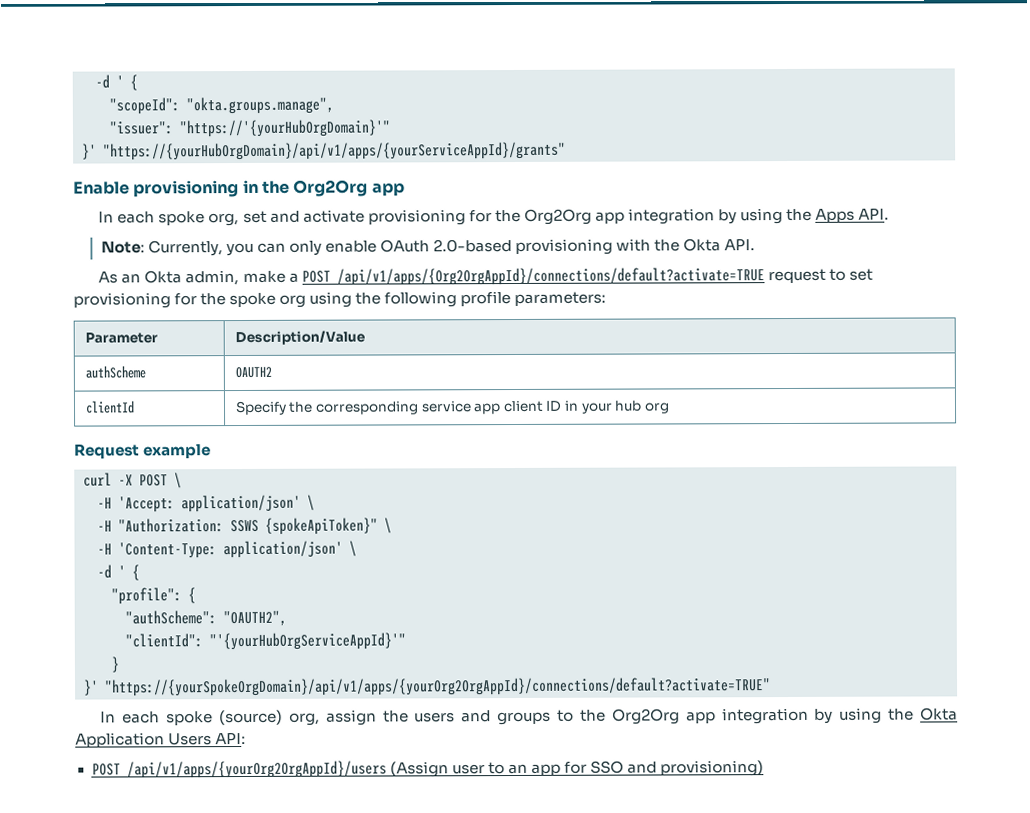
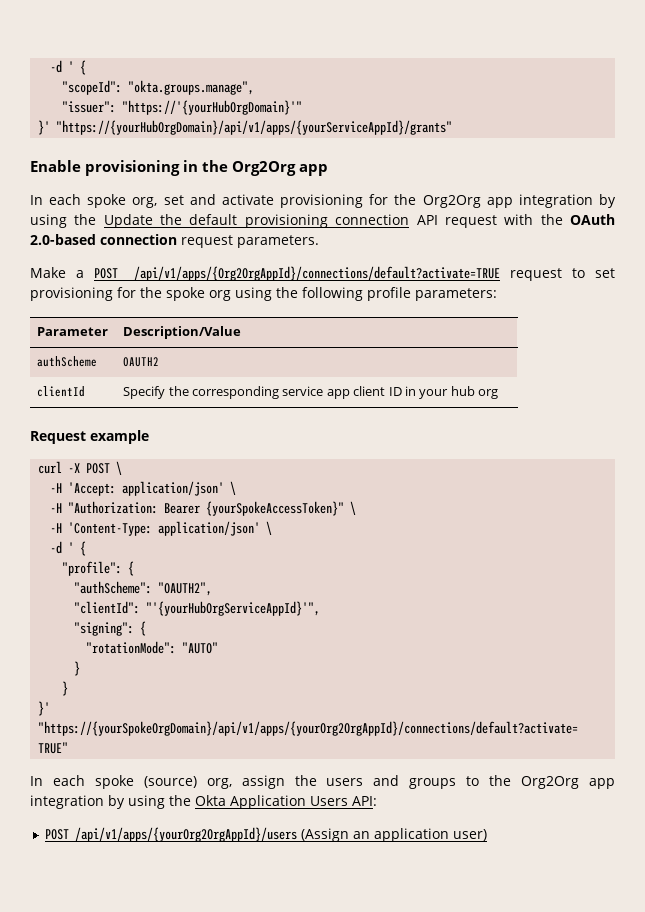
- In each spoke org, set and activate provisioning for the Org2Org app integration by using the Apps API.
- Note: Currently, you can only enable OAuth 2.0-based provisioning with the Okta API.
- As an Okta admin, make a POST /api/v1/apps/{Org2OrgAppId}/connections/default?activate=TRUE request to set provisioning for the spoke org using the following profile parameters:
+ In each spoke org, set and activate provisioning for the Org2Org app integration by using the Update the default provisioning connection API request with the OAuth 2.0-based connection request parameters.
+ Make a POST /api/v1/apps/{Org2OrgAppId}/connections/default?activate=TRUE request to set provisioning for the spoke org using the following profile parameters:
- -H "Authorization: SSWS {spokeApiToken}" \
+ -H "Authorization: Bearer {yourSpokeAccessToken}" \
- "clientId": "'{yourHubOrgServiceAppId}'"
+ "clientId": "'{yourHubOrgServiceAppId}'",
+ "signing": {
+ "rotationMode": "AUTO"
+ }
- POST /api/v1/apps/{yourOrg2OrgAppId}/users (Assign user to an app for SSO and provisioning)
+ POST /api/v1/apps/{yourOrg2OrgAppId}/users (Assign an application user)

